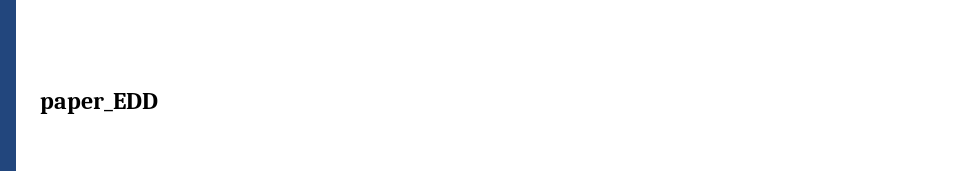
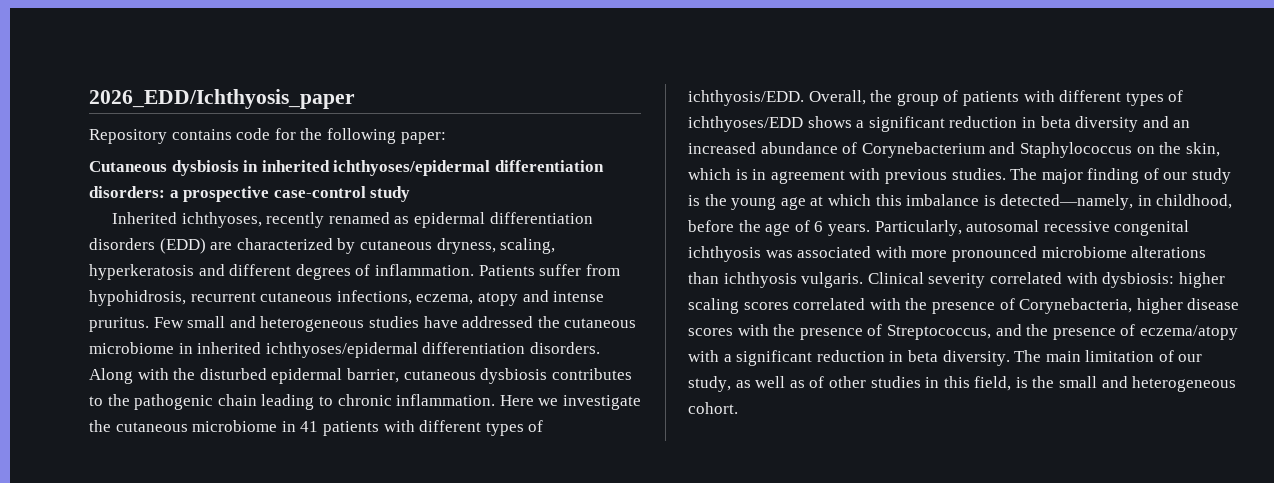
- paper_EDD
+ 2026_EDD/Ichthyosis_paper
+ Repository contains code for the following paper:
+ Cutaneous dysbiosis in inherited ichthyoses/epidermal differentiation disorders: a prospective case-control study
+ Inherited ichthyoses, recently renamed as epidermal differentiation disorders (EDD) are characterized by cutaneous dryness, scaling, hyperkeratosis and different degrees of inflammation. Patients suffer from hypohidrosis, recurrent cutaneous infections, eczema, atopy and intense pruritus. Few small and heterogeneous studies have addressed the cutaneous microbiome in inherited ichthyoses/epidermal differentiation disorders. Along with the disturbed epidermal barrier, cutaneous dysbiosis contributes to the pathogenic chain leading to chronic inflammation. Here we investigate the cutaneous microbiome in 41 patients with different types of ichthyosis/EDD. Overall, the group of patients with different types of ichthyoses/EDD shows a significant reduction in beta diversity and an increased abundance of Corynebacterium and Staphylococcus on the skin, which is in agreement with previous studies. The major finding of our study is the young age at which this imbalance is detected—namely, in childhood, before the age of 6 years. Particularly, autosomal recessive congenital ichthyosis was associated with more pronounced microbiome alterations than ichthyosis vulgaris. Clinical severity correlated with dysbiosis: higher scaling scores correlated with the presence of Corynebacteria, higher disease scores with the presence of Streptococcus, and the presence of eczema/atopy with a significant reduction in beta diversity. The main limitation of our study, as well as of other studies in this field, is the small and heterogeneous cohort.

